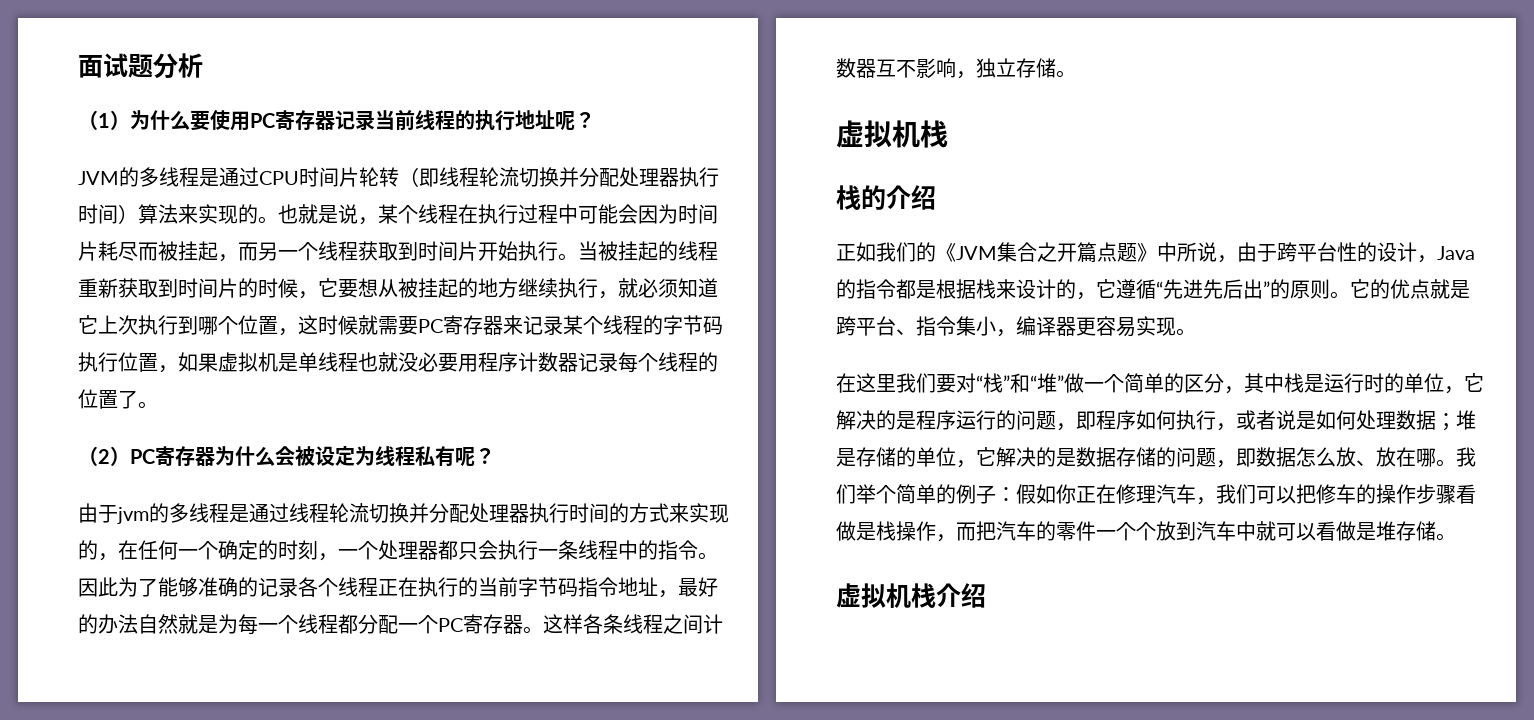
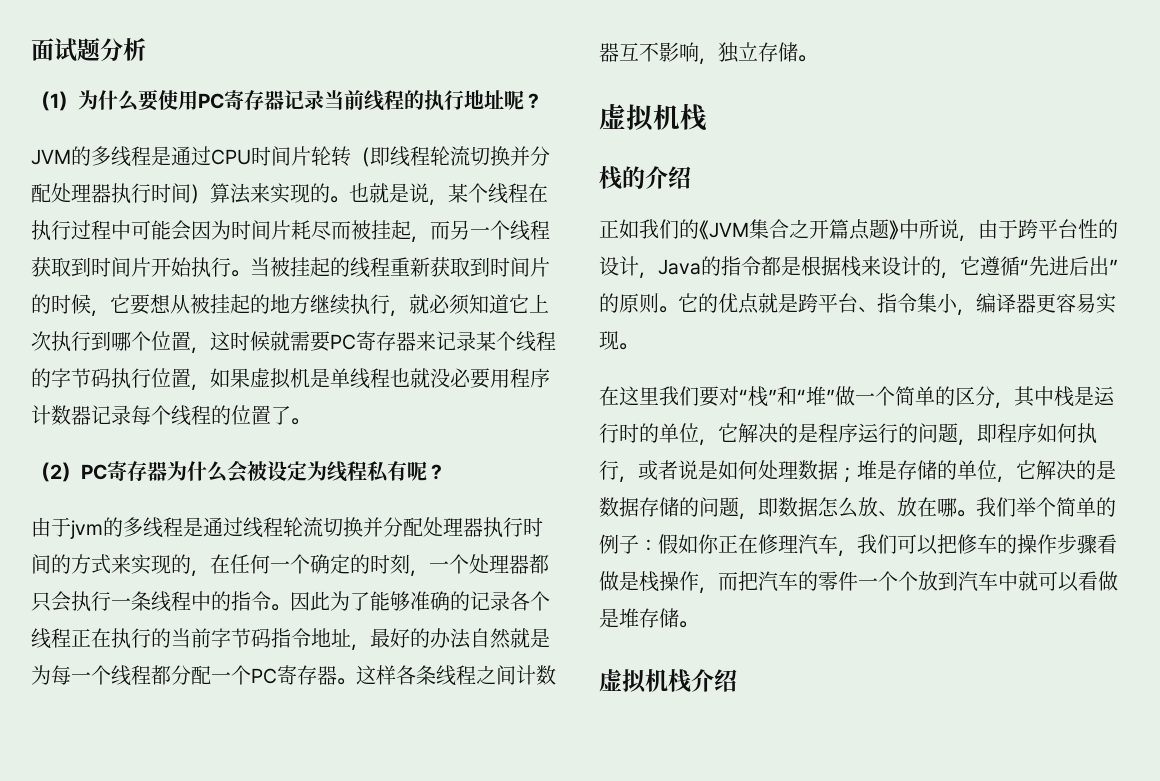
- 正如我们的《JVM集合之开篇点题》中所说，由于跨平台性的设计，Java的指令都是根据栈来设计的，它遵循“先进先后出”的原则。
+ 正如我们的《JVM集合之开篇点题》中所说，由于跨平台性的设计，Java的指令都是根据栈来设计的，它遵循“先进后出”的原则。

